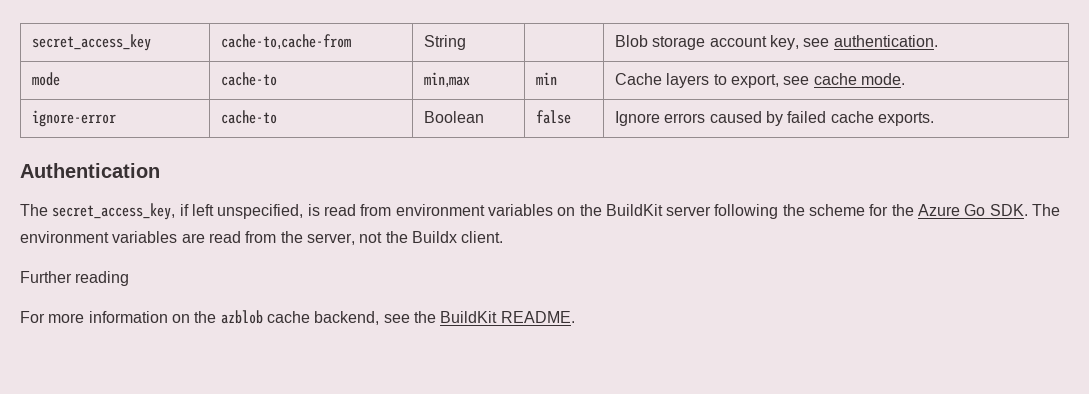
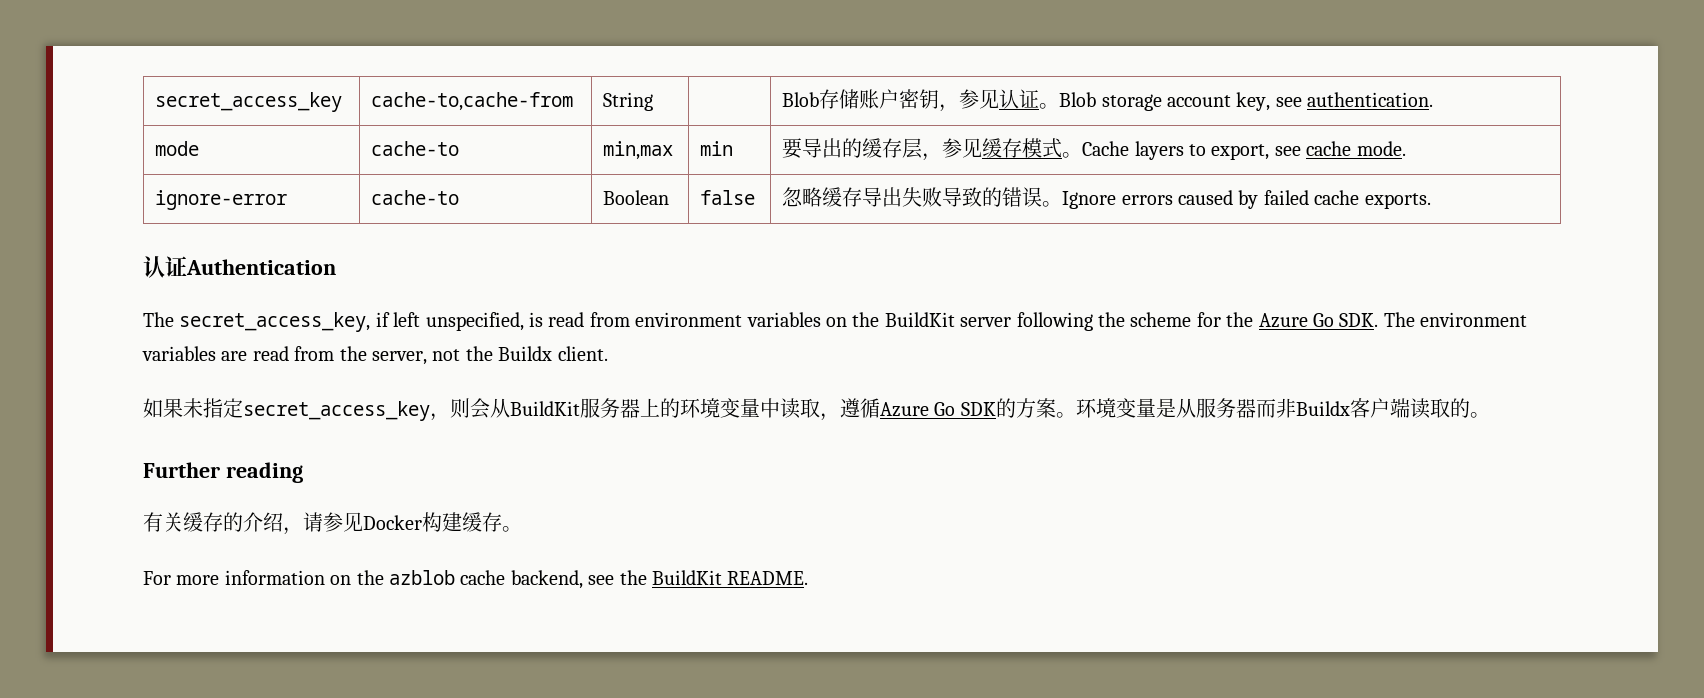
- secret_access_key | cache-to,cache-from | String | | Blob storage account key, see authentication.
+ secret_access_key | cache-to,cache-from | String | | Blob存储账户密钥，参见认证。Blob storage account key, see authentication.
- mode | cache-to | min,max | min | Cache layers to export, see cache mode.
+ mode | cache-to | min,max | min | 要导出的缓存层，参见缓存模式。Cache layers to export, see cache mode.
- ignore-error | cache-to | Boolean | false | Ignore errors caused by failed cache exports.
+ ignore-error | cache-to | Boolean | false | 忽略缓存导出失败导致的错误。Ignore errors caused by failed cache exports.
- Authentication
+ 认证Authentication
+ 如果未指定secret_access_key，则会从BuildKit服务器上的环境变量中读取，遵循Azure Go SDK的方案。环境变量是从服务器而非Buildx客户端读取的。
  Further reading
+ 有关缓存的介绍，请参见Docker构建缓存。

